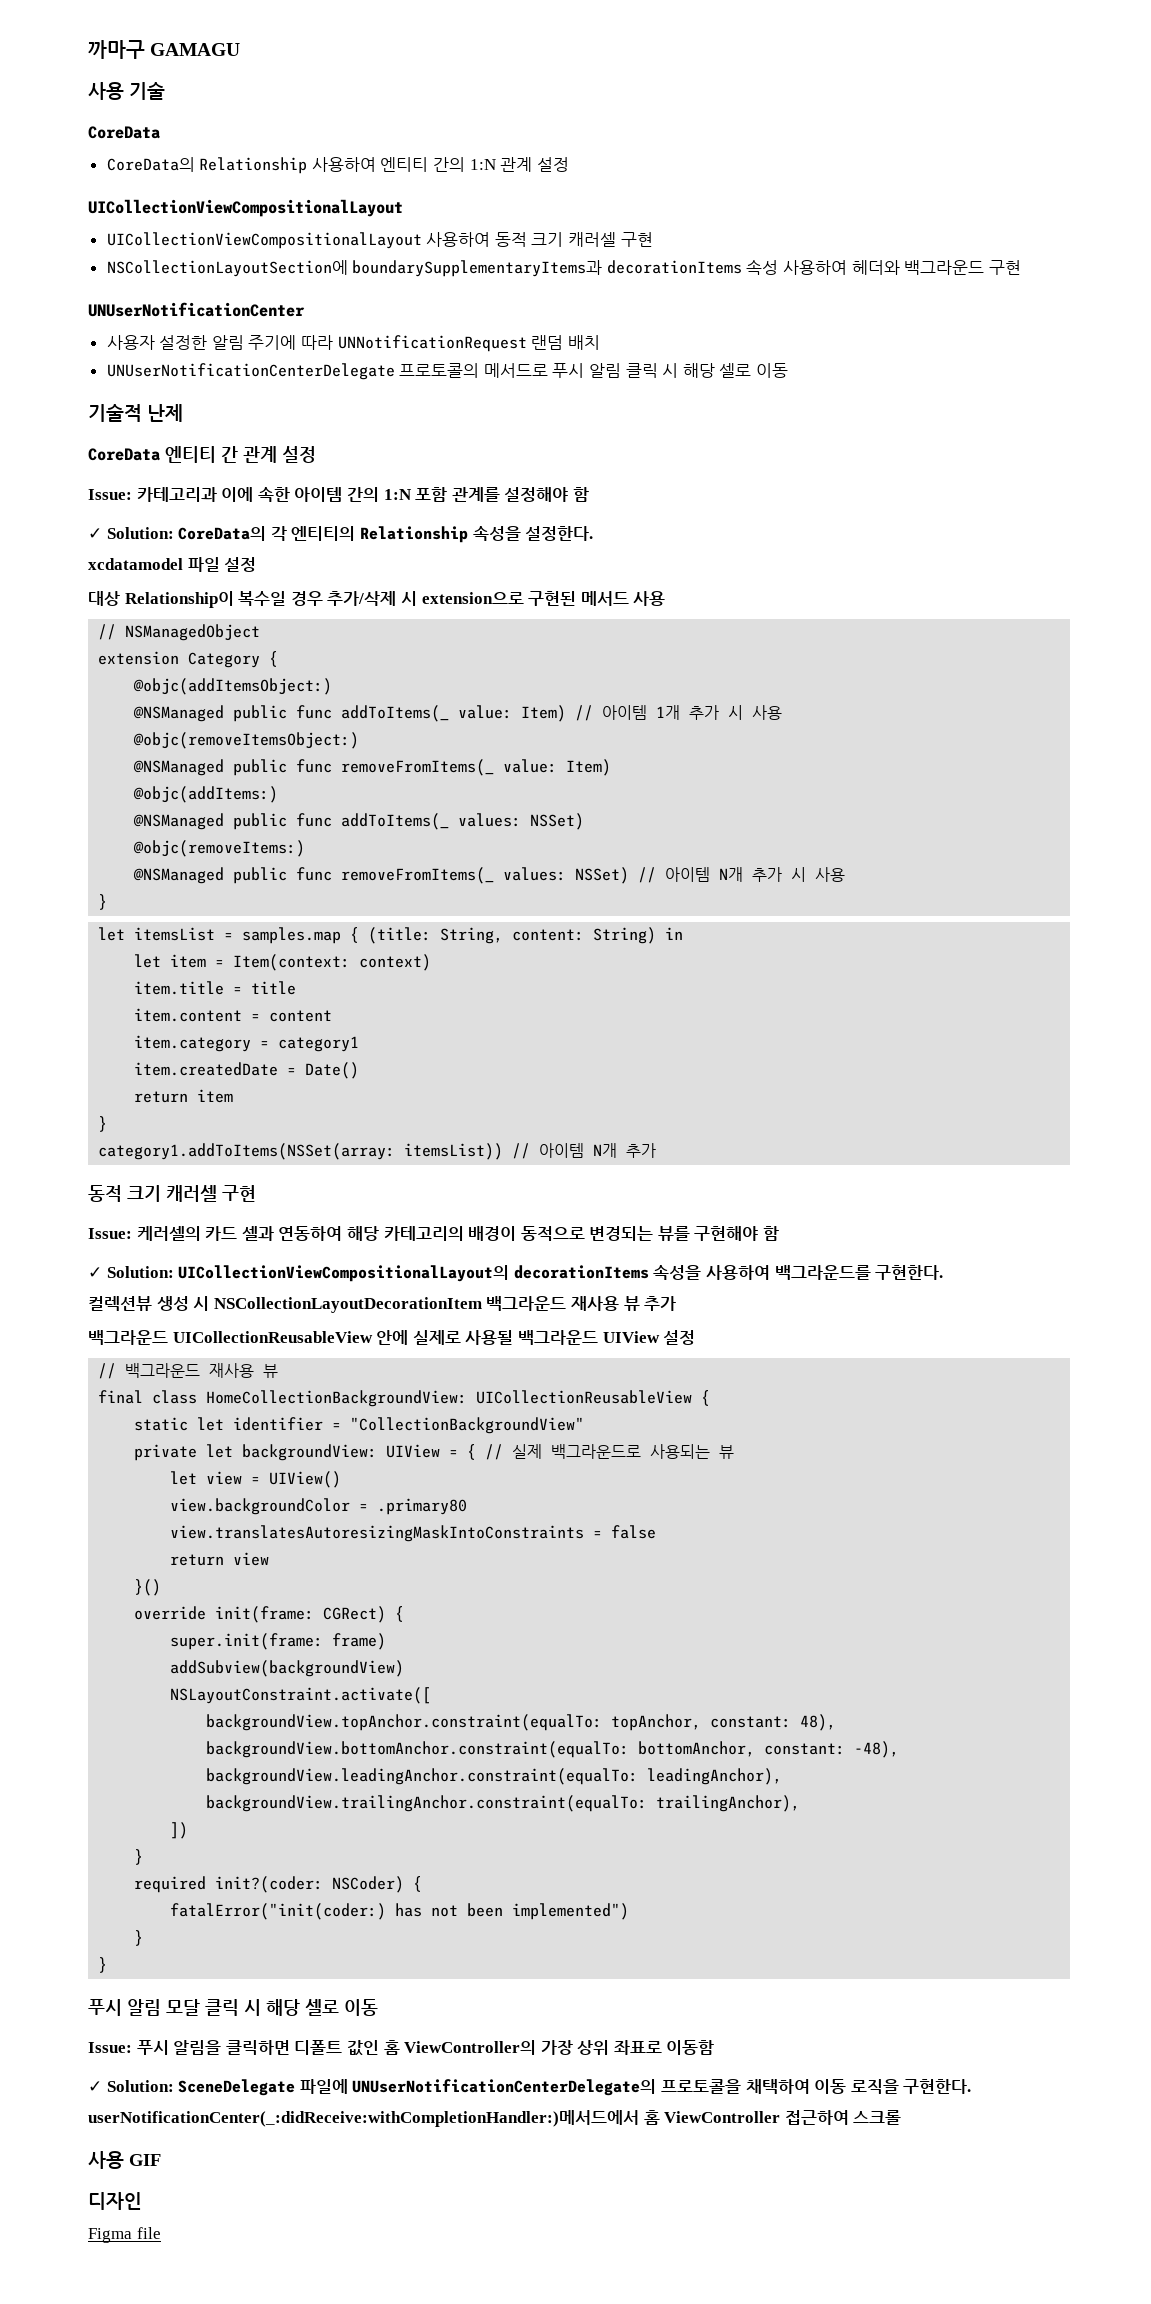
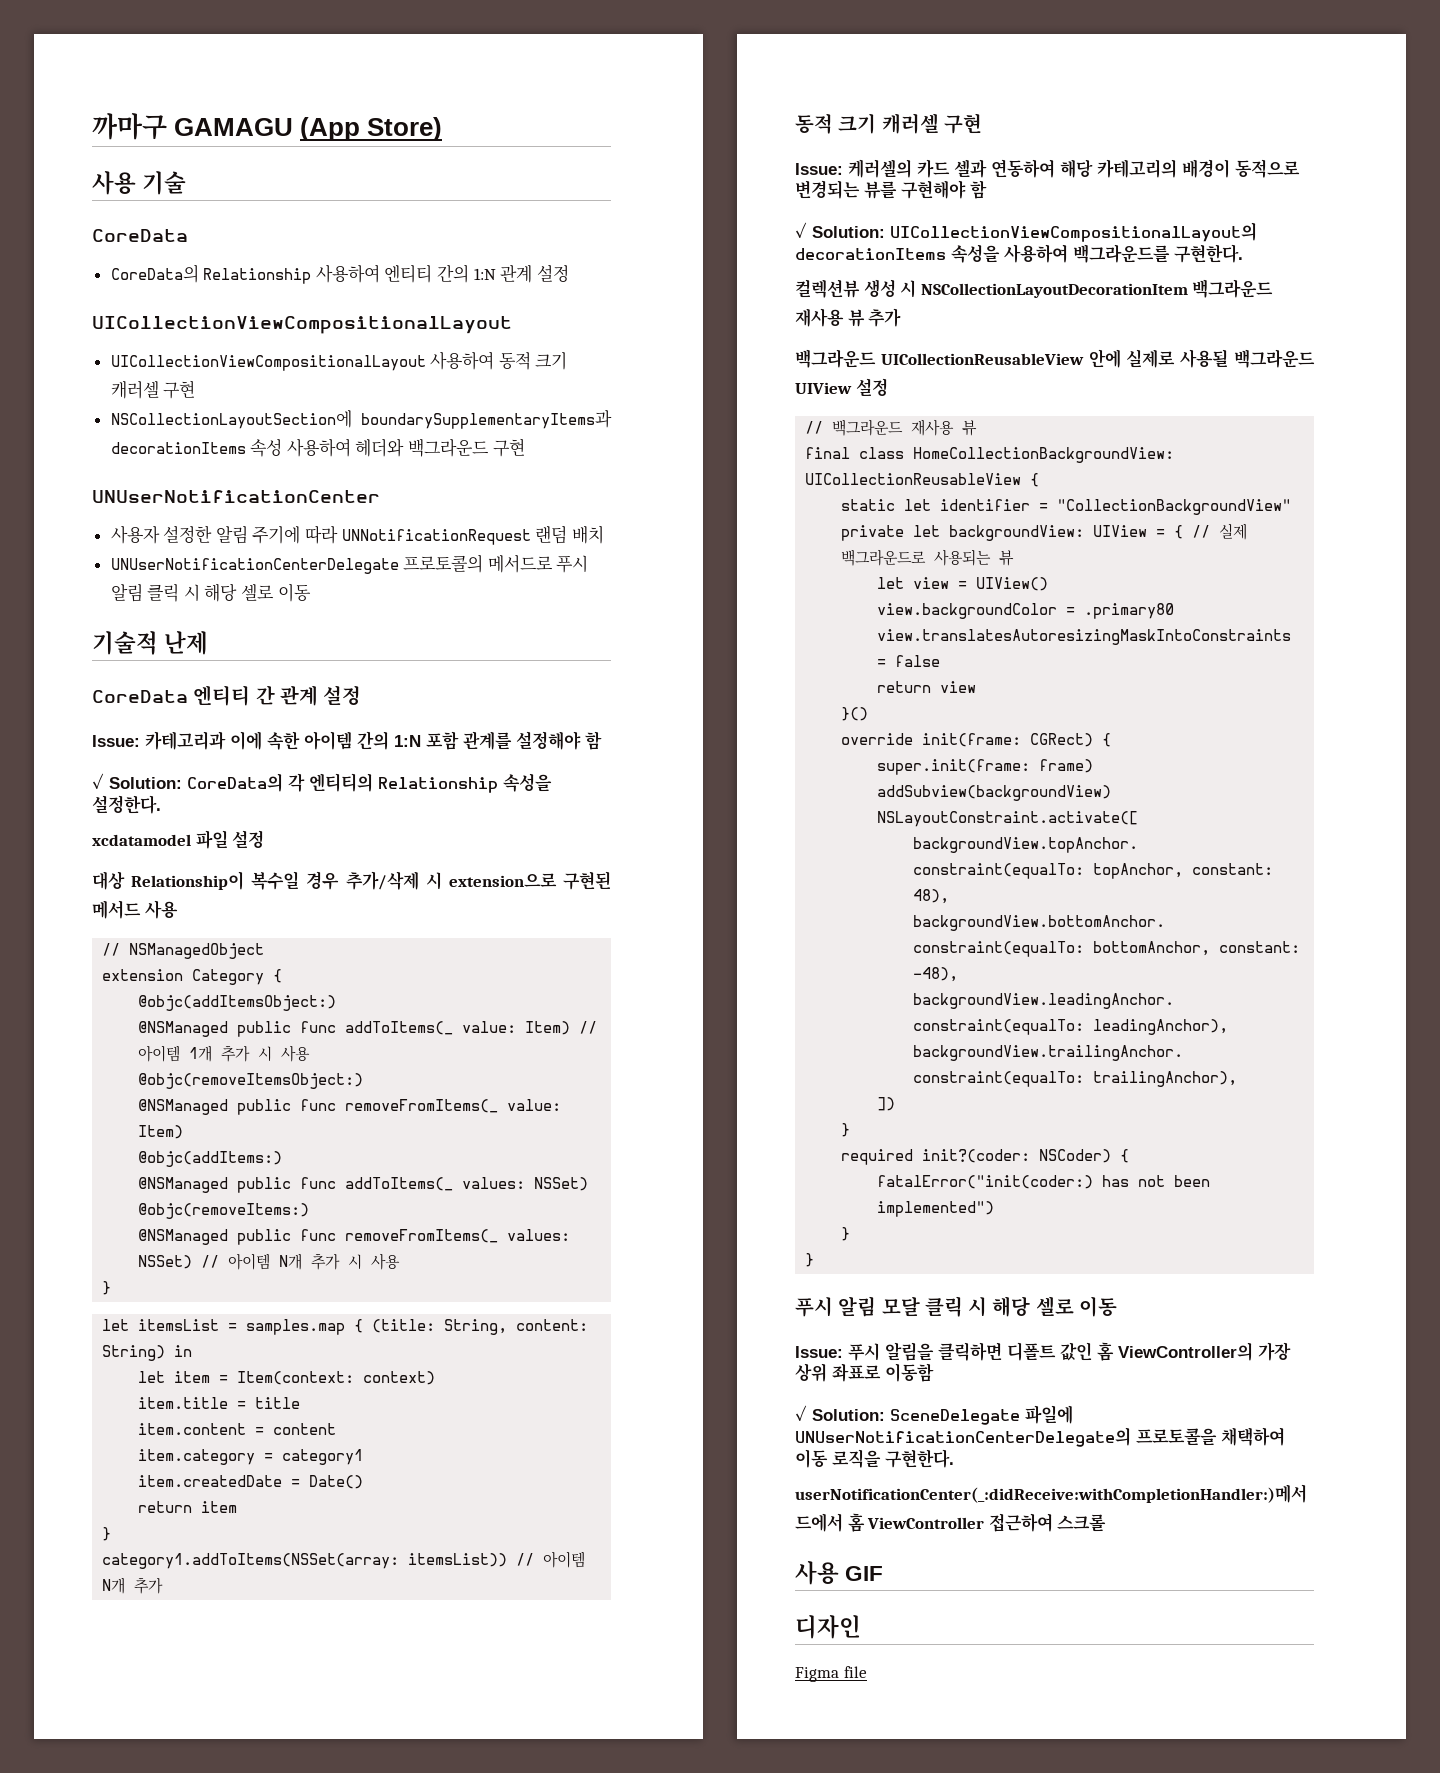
- 까마구 GAMAGU
+ 까마구 GAMAGU (App Store)

